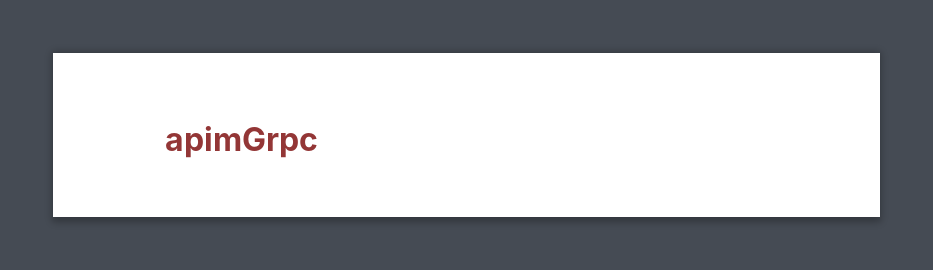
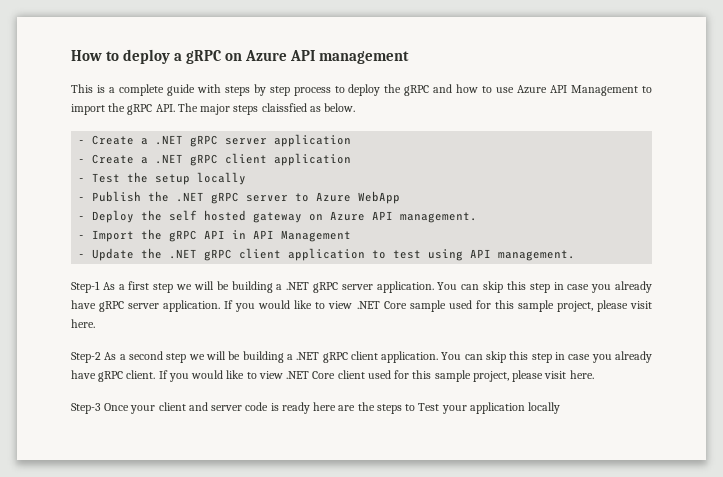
- apimGrpc
+ How to deploy a gRPC on Azure API management
+ This is a complete guide with steps by step process to deploy the gRPC and how to use Azure API Management to import the gRPC API. The major steps claissfied as below.
+ - Create a .NET gRPC server application
+ - Create a .NET gRPC client application
+ - Test the setup locally
+ - Publish the .NET gRPC server to Azure WebApp
+ - Deploy the self hosted gateway on Azure API management.
+ - Import the gRPC API in API Management
+ - Update the .NET gRPC client application to test using API management.
+ Step-1 As a first step we will be building a .NET gRPC server application. You can skip this step in case you already have gRPC server application. If you would like to view .NET Core sample used for this sample project, please visit here.
+ Step-2 As a second step we will be building a .NET gRPC client application. You can skip this step in case you already have gRPC client. If you would like to view .NET Core client used for this sample project, please visit here.
+ Step-3 Once your client and server code is ready here are the steps to Test your application locally

